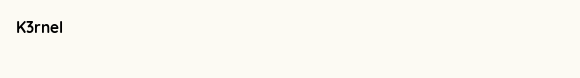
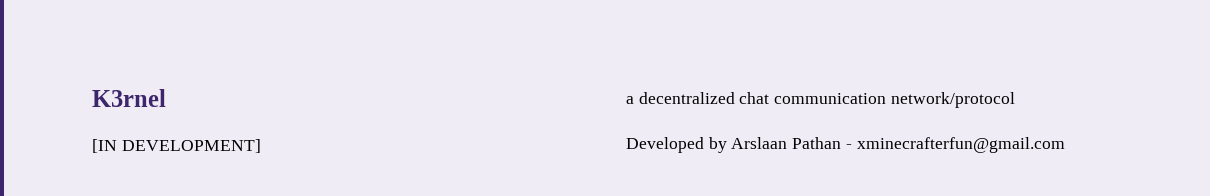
+ [IN DEVELOPMENT]
+ a decentralized chat communication network/protocol
+ Developed by Arslaan Pathan - xminecrafterfun@gmail.com

